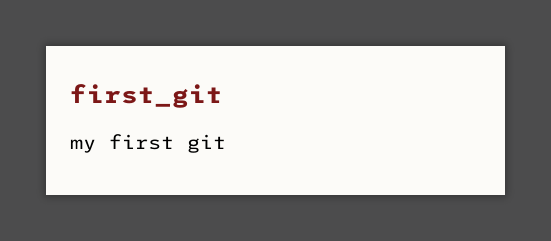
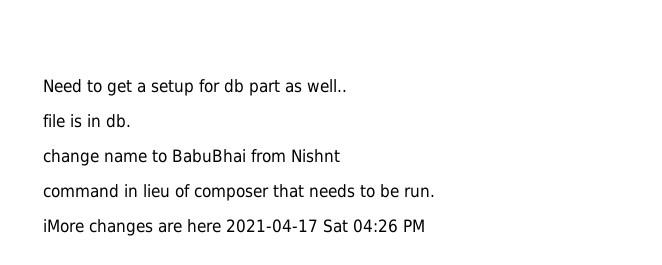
- first_git
- my first git
+ Need to get a setup for db part as well..
+ file is in db.
+ change name to BabuBhai from Nishnt
+ command in lieu of composer that needs to be run.
+ iMore changes are here 2021-04-17 Sat 04:26 PM

